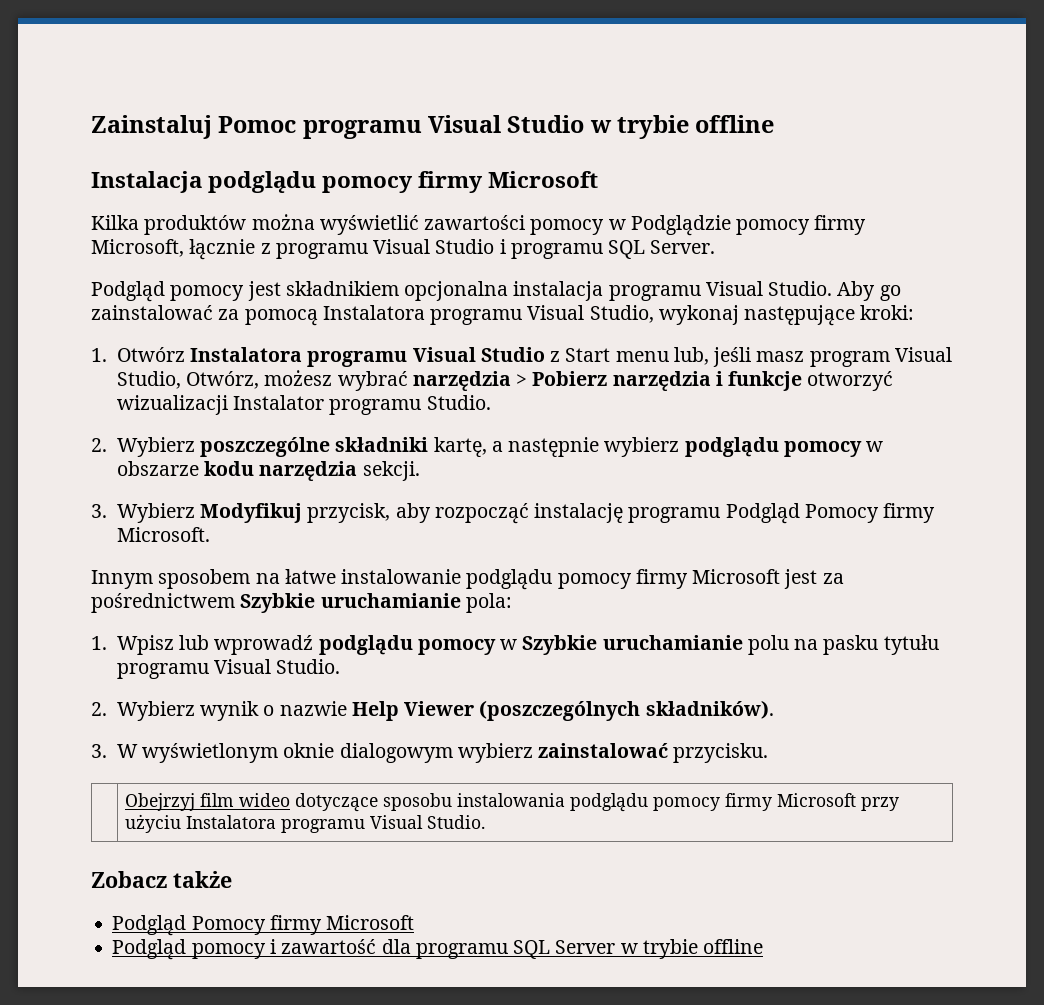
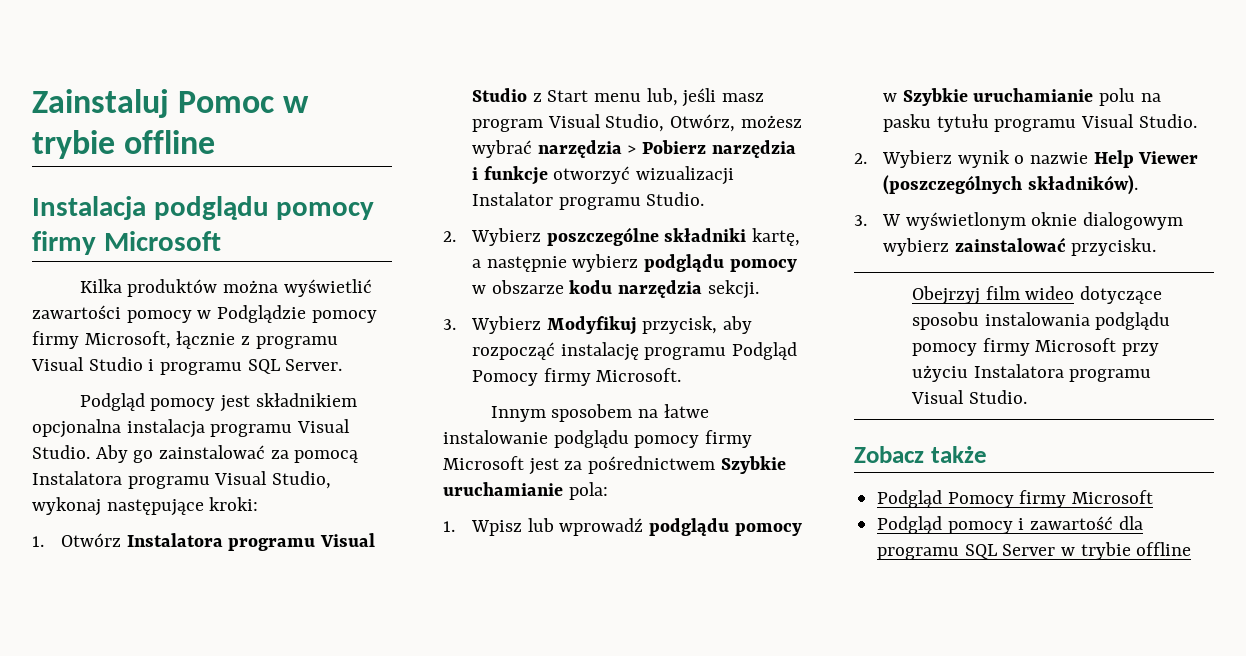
- Zainstaluj Pomoc programu Visual Studio w trybie offline
+ Zainstaluj Pomoc w trybie offline

